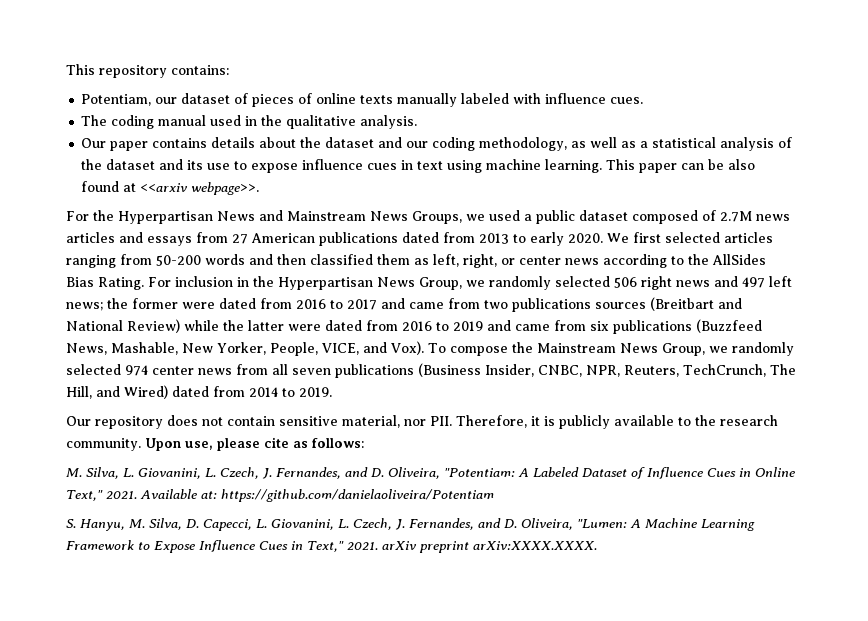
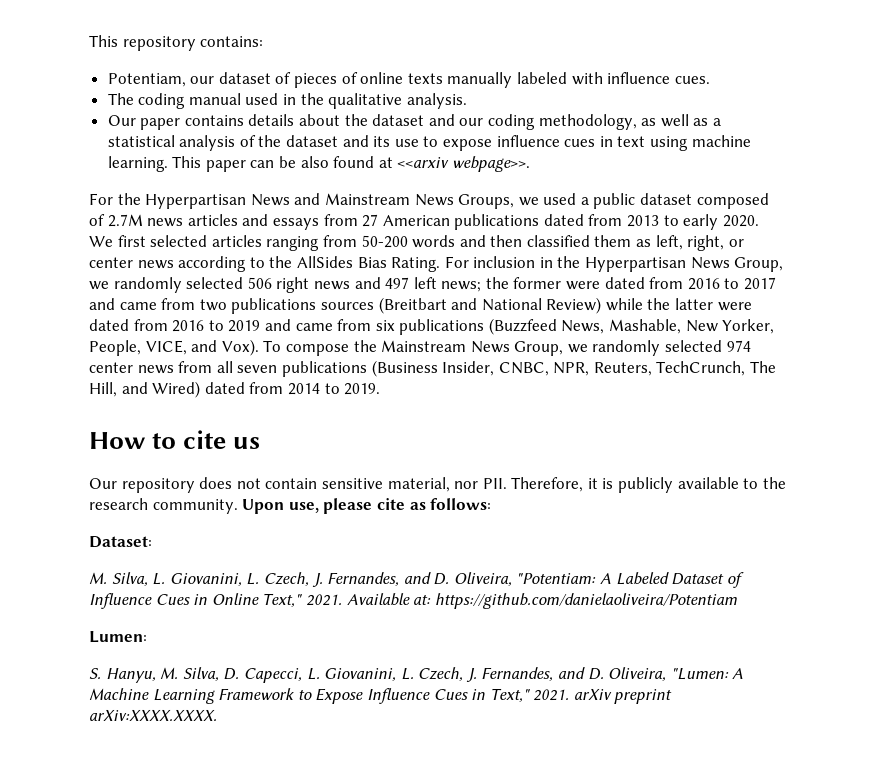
+ How to cite us
+ Dataset:
+ Lumen:

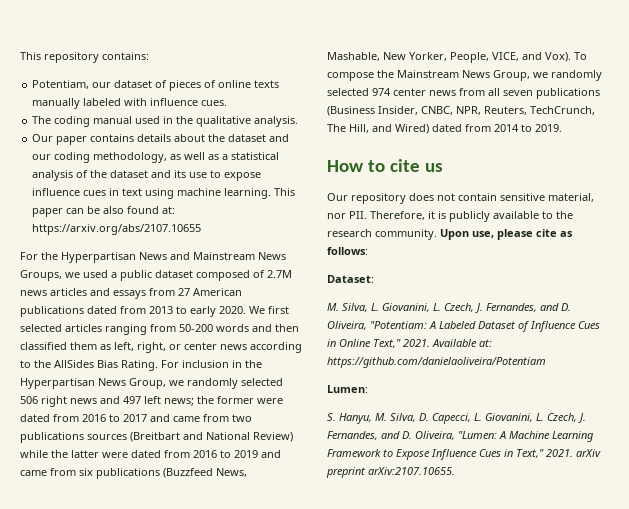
- This paper can be also found at <<arxiv webpage>>.
+ This paper can be also found at: https://arxiv.org/abs/2107.10655
- S. Hanyu, M. Silva, D. Capecci, L. Giovanini, L. Czech, J. Fernandes, and D. Oliveira, "Lumen: A Machine Learning Framework to Expose Influence Cues in Text," 2021. arXiv preprint arXiv:XXXX.XXXX.
+ S. Hanyu, M. Silva, D. Capecci, L. Giovanini, L. Czech, J. Fernandes, and D. Oliveira, "Lumen: A Machine Learning Framework to Expose Influence Cues in Text," 2021. arXiv preprint arXiv:2107.10655.

